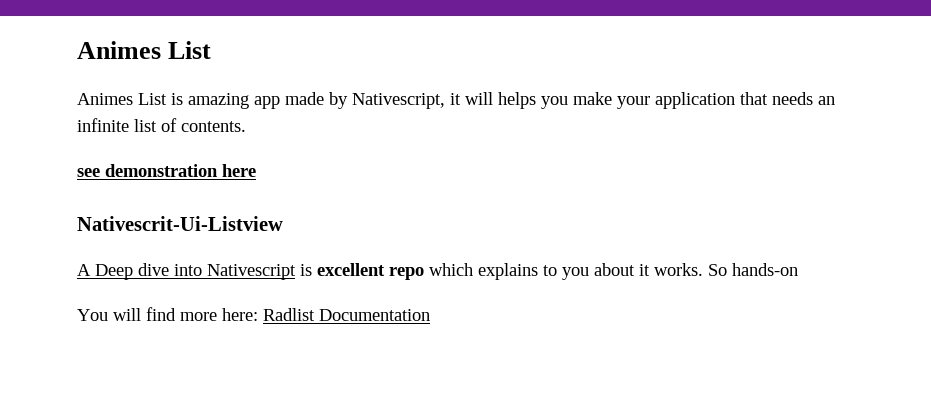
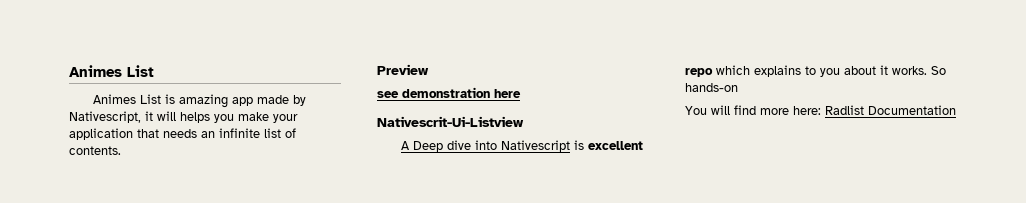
+ Preview

